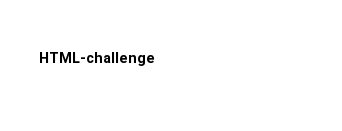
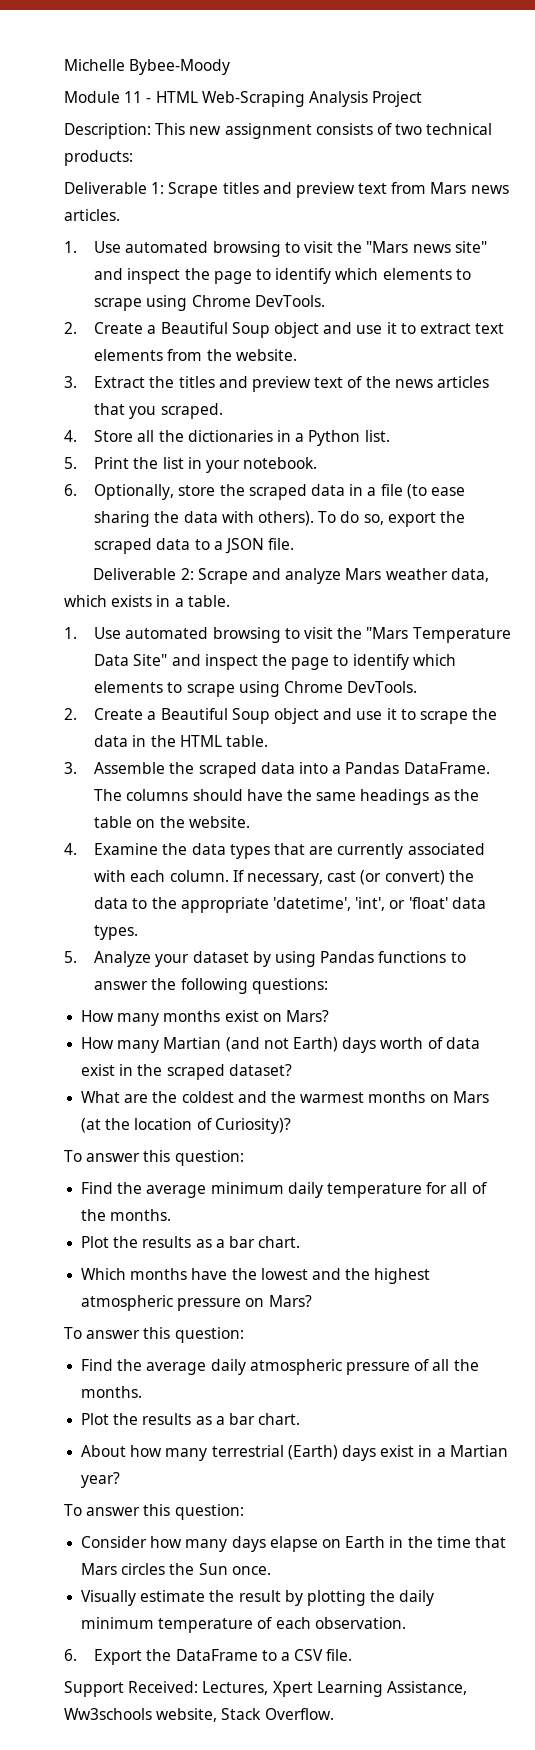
- HTML-challenge
+ Michelle Bybee-Moody
+ Module 11 - HTML Web-Scraping Analysis Project
+ Description: This new assignment consists of two technical products:
+ Deliverable 1: Scrape titles and preview text from Mars news articles.
+ 1. Use automated browsing to visit the "Mars news site" and inspect the page to identify which elements to scrape using Chrome DevTools.
+ 2. Create a Beautiful Soup object and use it to extract text elements from the website.
+ 3. Extract the titles and preview text of the news articles that you scraped.
+ 4. Store all the dictionaries in a Python list.
+ 5. Print the list in your notebook.
+ 6. Optionally, store the scraped data in a file (to ease sharing the data with others). To do so, export the scraped data to a JSON file.
+ Deliverable 2: Scrape and analyze Mars weather data, which exists in a table.
+ 1. Use automated browsing to visit the "Mars Temperature Data Site" and inspect the page to identify which elements to scrape using Chrome DevTools.
+ 2. Create a Beautiful Soup object and use it to scrape the data in the HTML table.
+ 3. Assemble the scraped data into a Pandas DataFrame. The columns should have the same headings as the table on the website.
+ 4. Examine the data types that are currently associated with each column. If necessary, cast (or convert) the data to the appropriate 'datetime', 'int', or 'float' data types.
+ 5. Analyze your dataset by using Pandas functions to answer the following questions:
+ How many months exist on Mars?
+ How many Martian (and not Earth) days worth of data exist in the scraped dataset?
+ What are the coldest and the warmest months on Mars (at the location of Curiosity)?
+ To answer this question:
+ Find the average minimum daily temperature for all of the months.
+ Plot the results as a bar chart.
+ Which months have the lowest and the highest atmospheric pressure on Mars?
+ To answer this question:
+ Find the average daily atmospheric pressure of all the months.
+ Plot the results as a bar chart.
+ About how many terrestrial (Earth) days exist in a Martian year?
+ To answer this question:
+ Consider how many days elapse on Earth in the time that Mars circles the Sun once.
+ Visually estimate the result by plotting the daily minimum temperature of each observation.
+ 6. Export the DataFrame to a CSV file.
+ Support Received: Lectures, Xpert Learning Assistance, Ww3schools website, Stack Overflow.

